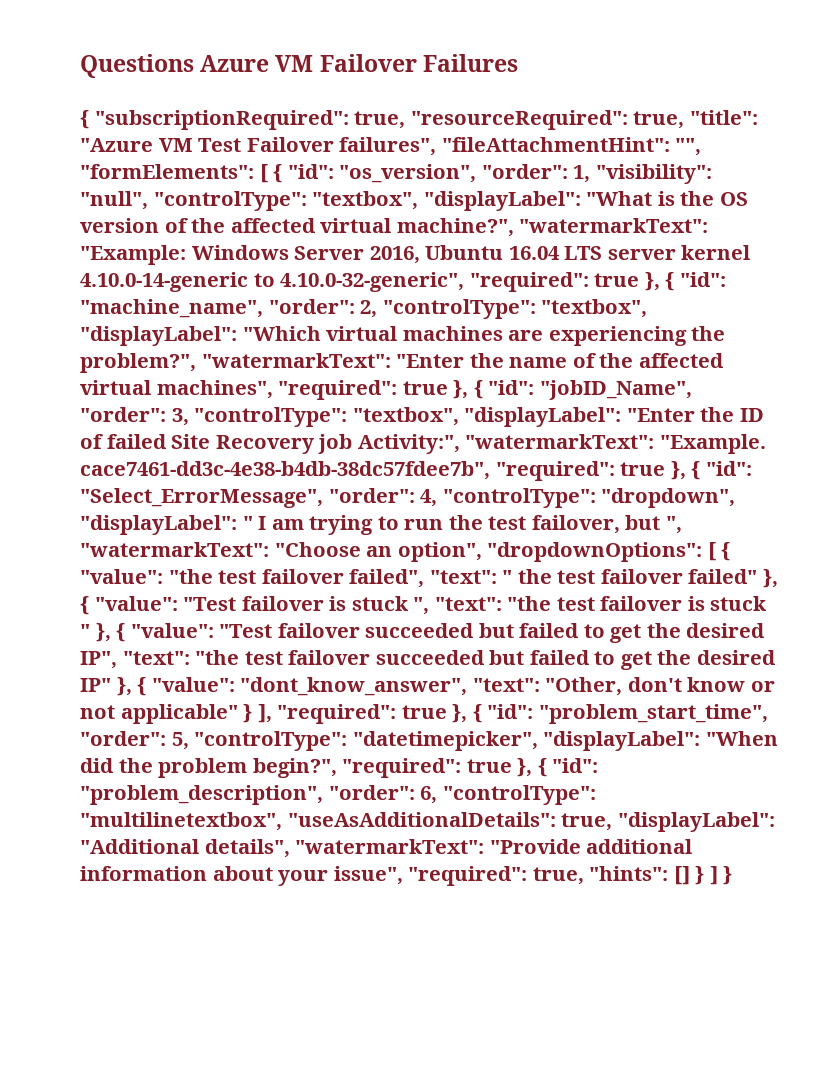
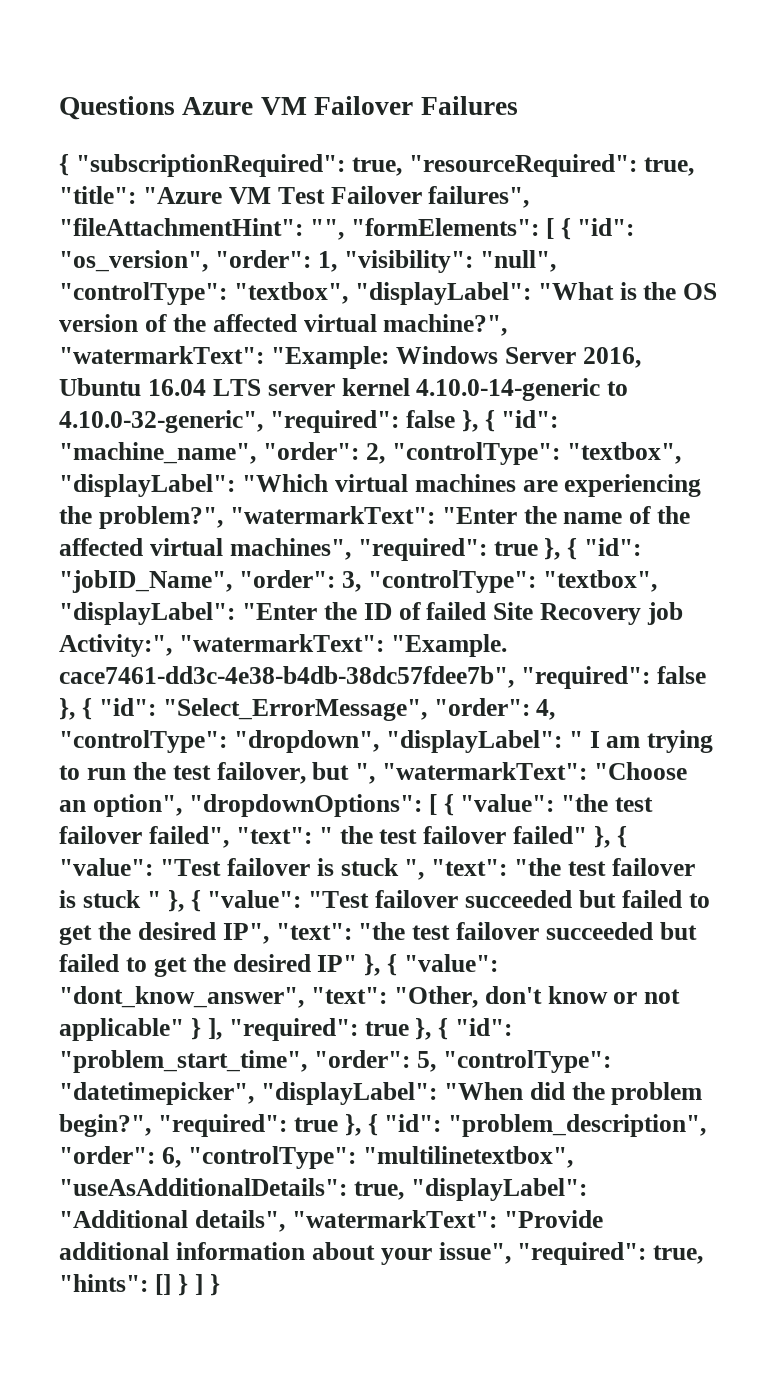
- Windows Server 2016, Ubuntu 16.04 LTS server kernel 4.10.0-14-generic to 4.10.0-32-generic", "required": true }, { "id":
+ Windows Server 2016, Ubuntu 16.04 LTS server kernel 4.10.0-14-generic to 4.10.0-32-generic", "required": false }, { "id":
- "Example. cace7461-dd3c-4e38-b4db-38dc57fdee7b", "required": true }, { "id":
+ "Example. cace7461-dd3c-4e38-b4db-38dc57fdee7b", "required": false }, { "id":

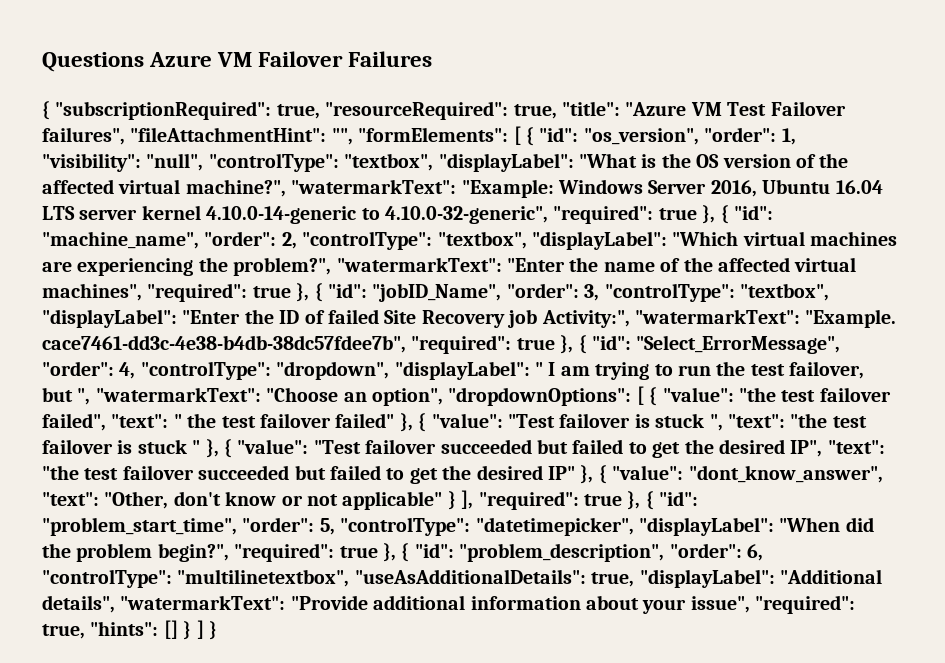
- Windows Server 2016, Ubuntu 16.04 LTS server kernel 4.10.0-14-generic to 4.10.0-32-generic", "required": false }, { "id":
+ Windows Server 2016, Ubuntu 16.04 LTS server kernel 4.10.0-14-generic to 4.10.0-32-generic", "required": true }, { "id":
- "Example. cace7461-dd3c-4e38-b4db-38dc57fdee7b", "required": false }, { "id":
+ "Example. cace7461-dd3c-4e38-b4db-38dc57fdee7b", "required": true }, { "id":

